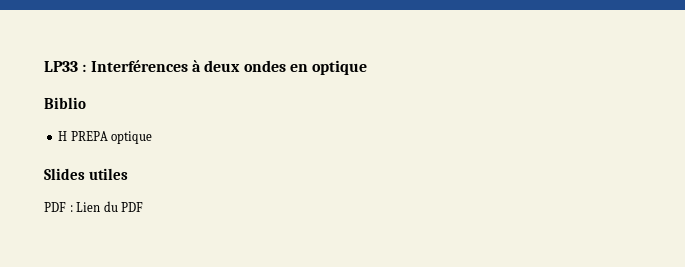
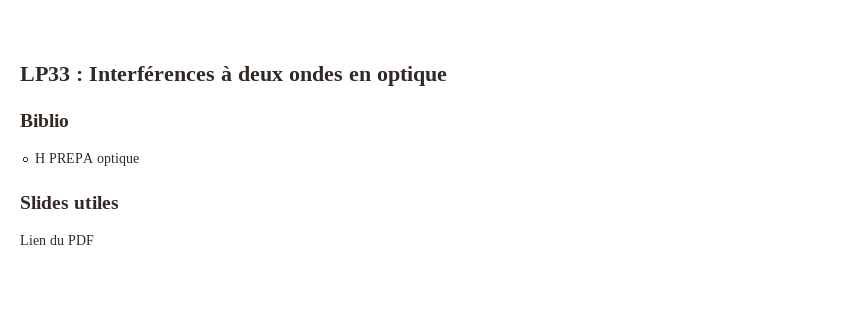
- PDF : Lien du PDF
+ Lien du PDF

